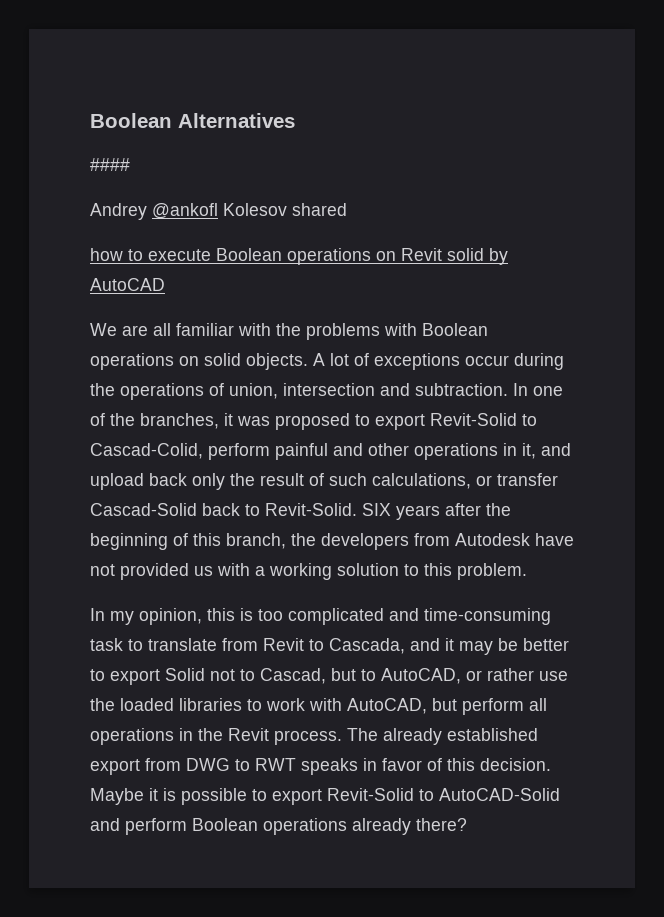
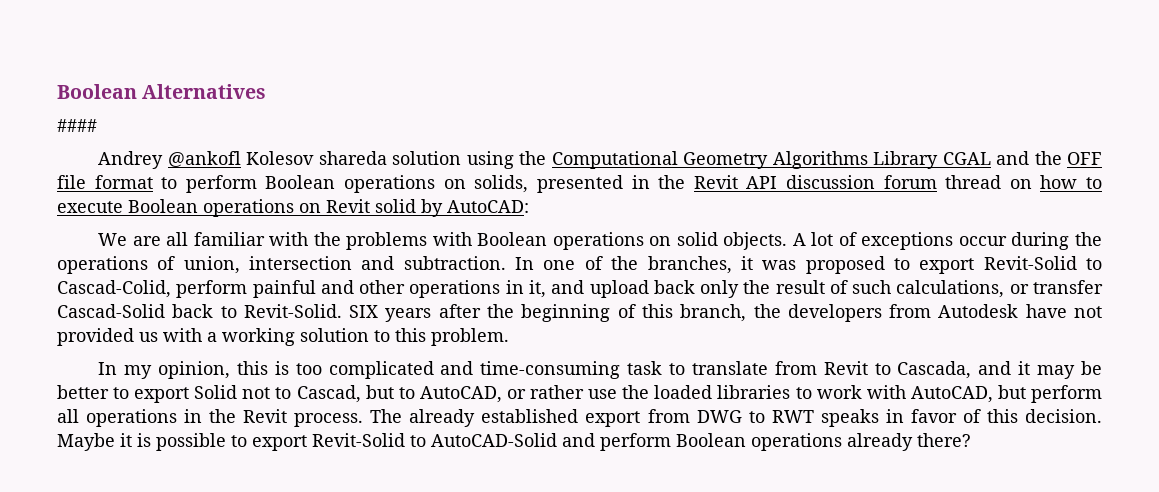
- Andrey @ankofl Kolesov shared
- how to execute Boolean operations on Revit solid by AutoCAD
+ Andrey @ankofl Kolesov shareda solution using the Computational Geometry Algorithms Library CGAL and the OFF file format to perform Boolean operations on solids, presented in the Revit API discussion forum thread on how to execute Boolean operations on Revit solid by AutoCAD:

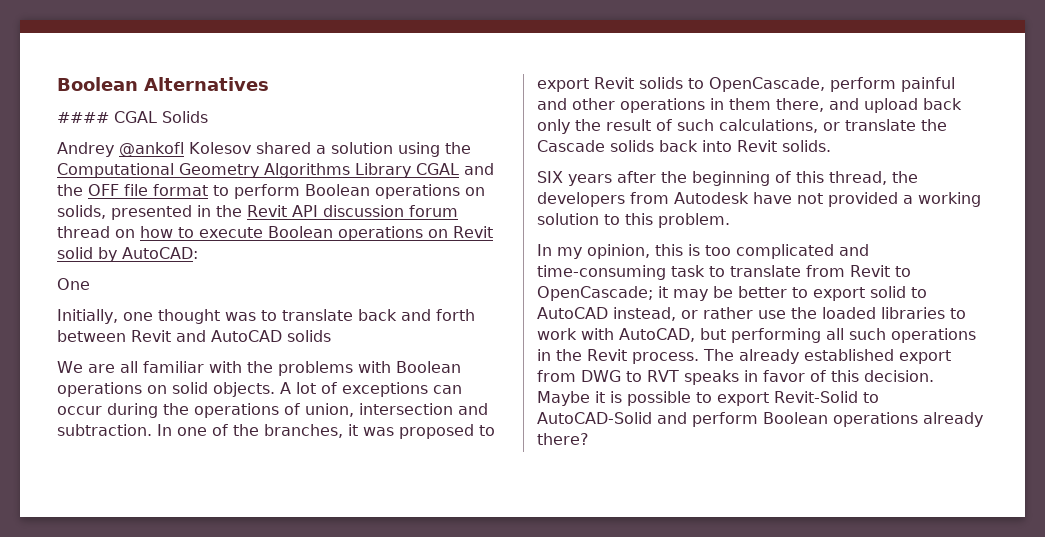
- ####
+ #### CGAL Solids
- Andrey @ankofl Kolesov shareda solution using the Computational Geometry Algorithms Library CGAL and the OFF file format to perform Boolean operations on solids, presented in the Revit API discussion forum thread on how to execute Boolean operations on Revit solid by AutoCAD:
+ Andrey @ankofl Kolesov shared a solution using the Computational Geometry Algorithms Library CGAL and the OFF file format to perform Boolean operations on solids, presented in the Revit API discussion forum thread on how to execute Boolean operations on Revit solid by AutoCAD:
+ One
+ Initially, one thought was to translate back and forth between Revit and AutoCAD solids
- A lot of exceptions occur during the operations of union, intersection and subtraction.
+ A lot of exceptions can occur during the operations of union, intersection and subtraction.
- In one of the branches, it was proposed to export Revit-Solid to Cascad-Colid, perform painful and other operations in it, and upload back only the result of such calculations, or transfer Cascad-Solid back to Revit-Solid. SIX years after the beginning of this branch, the developers from Autodesk have not provided us with a working solution to this problem.
+ In one of the branches, it was proposed to export Revit solids to OpenCascade, perform painful and other operations in them there, and upload back only the result of such calculations, or translate the Cascade solids back into Revit solids.
+ SIX years after the beginning of this thread, the developers from Autodesk have not provided a working solution to this problem.
- In my opinion, this is too complicated and time-consuming task to translate from Revit to Cascada, and it may be better to export Solid not to Cascad, but to AutoCAD, or rather use the loaded libraries to work with AutoCAD, but perform all operations in the Revit process.
+ In my opinion, this is too complicated and time-consuming task to translate from Revit to OpenCascade; it may be better to export solid to AutoCAD instead, or rather use the loaded libraries to work with AutoCAD, but performing all such operations in the Revit process.
- The already established export from DWG to RWT speaks in favor of this decision.
+ The already established export from DWG to RVT speaks in favor of this decision.

